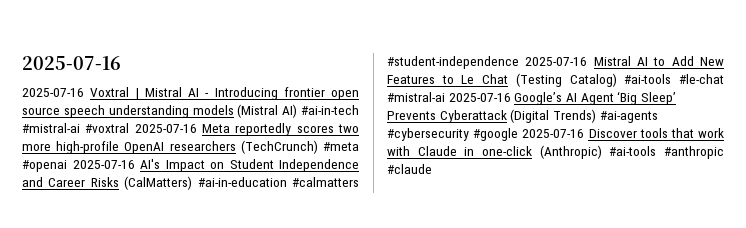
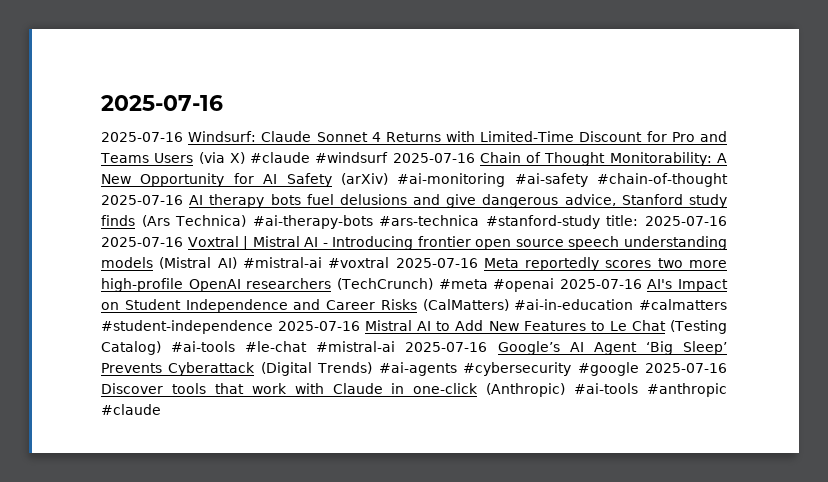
- 2025-07-16 Voxtral | Mistral AI - Introducing frontier open source speech understanding models (Mistral AI) #ai-in-tech #mistral-ai #voxtral 2025-07-16 Meta reportedly scores two more high-profile OpenAI researchers (TechCrunch) #meta #openai 2025-07-16 AI's Impact on Student Independence and Career Risks (CalMatters) #ai-in-education #calmatters #student-independence 2025-07-16 Mistral AI to Add New Features to Le Chat (Testing Catalog) #ai-tools #le-chat #mistral-ai 2025-07-16 Google’s AI Agent ‘Big Sleep’ Prevents Cyberattack (Digital Trends) #ai-agents #cybersecurity #google 2025-07-16 Discover tools that work with Claude in one-click (Anthropic) #ai-tools #anthropic #claude
+ 2025-07-16 Windsurf: Claude Sonnet 4 Returns with Limited-Time Discount for Pro and Teams Users (via X) #claude #windsurf 2025-07-16 Chain of Thought Monitorability: A New Opportunity for AI Safety (arXiv) #ai-monitoring #ai-safety #chain-of-thought 2025-07-16 AI therapy bots fuel delusions and give dangerous advice, Stanford study finds (Ars Technica) #ai-therapy-bots #ars-technica #stanford-study title: 2025-07-16 2025-07-16 Voxtral | Mistral AI - Introducing frontier open source speech understanding models (Mistral AI) #mistral-ai #voxtral 2025-07-16 Meta reportedly scores two more high-profile OpenAI researchers (TechCrunch) #meta #openai 2025-07-16 AI's Impact on Student Independence and Career Risks (CalMatters) #ai-in-education #calmatters #student-independence 2025-07-16 Mistral AI to Add New Features to Le Chat (Testing Catalog) #ai-tools #le-chat #mistral-ai 2025-07-16 Google’s AI Agent ‘Big Sleep’ Prevents Cyberattack (Digital Trends) #ai-agents #cybersecurity #google 2025-07-16 Discover tools that work with Claude in one-click (Anthropic) #ai-tools #anthropic #claude

